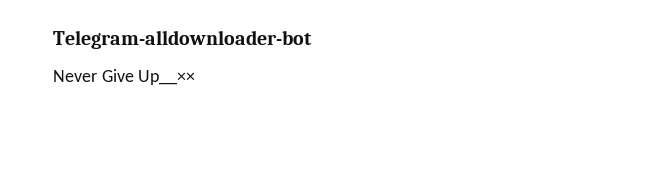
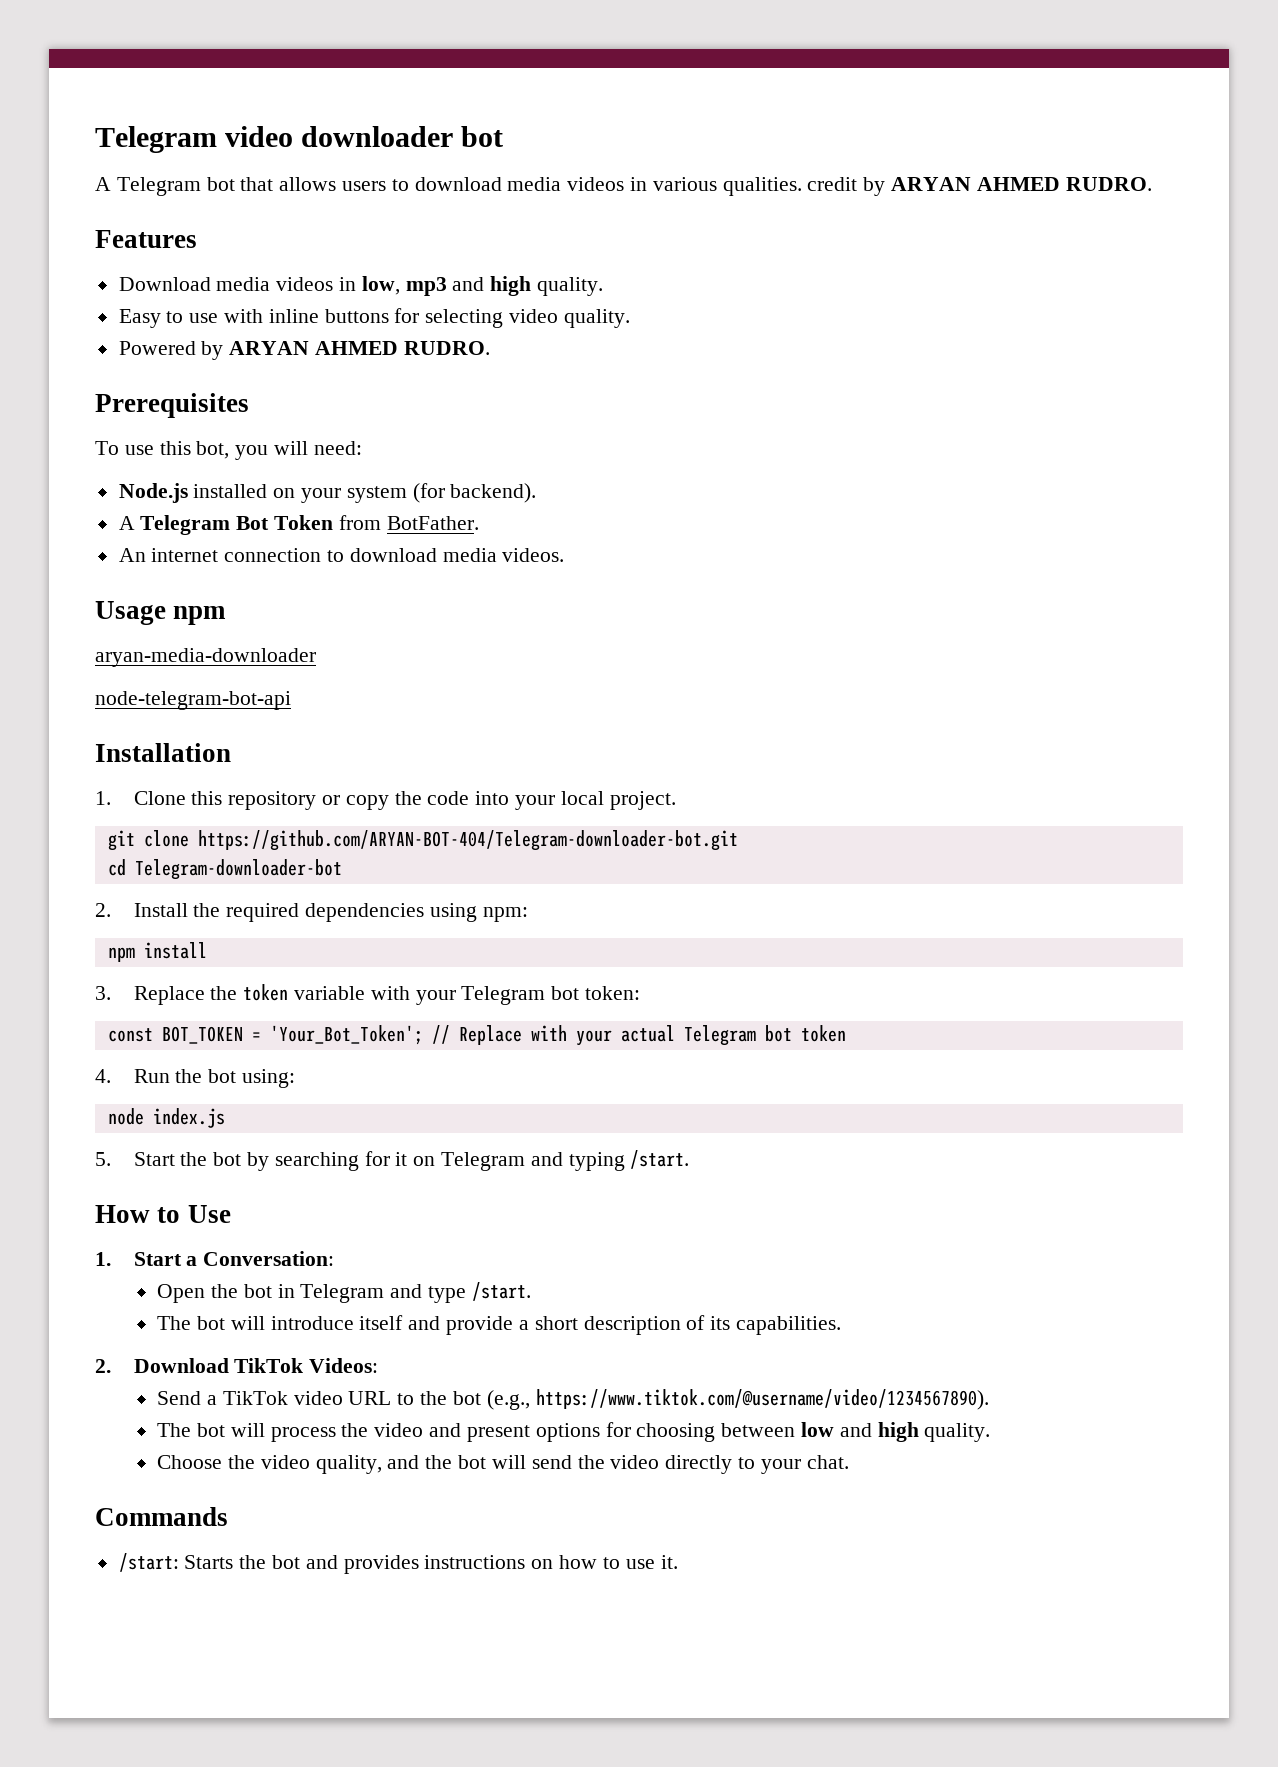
- Telegram-alldownloader-bot
- Never Give Up__××
+ Telegram video downloader bot
+ A Telegram bot that allows users to download media videos in various qualities. credit by ARYAN AHMED RUDRO.
+ Features
+ Download media videos in low, mp3 and high quality.
+ Easy to use with inline buttons for selecting video quality.
+ Powered by ARYAN AHMED RUDRO.
+ Prerequisites
+ To use this bot, you will need:
+ Node.js installed on your system (for backend).
+ A Telegram Bot Token from BotFather.
+ An internet connection to download media videos.
+ Usage npm
+ aryan-media-downloader
+ node-telegram-bot-api
+ Installation
+ 1. Clone this repository or copy the code into your local project.
+ git clone https://github.com/ARYAN-BOT-404/Telegram-downloader-bot.git
+ cd Telegram-downloader-bot
+ 2. Install the required dependencies using npm:
+ npm install
+ 3. Replace the token variable with your Telegram bot token:
+ const BOT_TOKEN = 'Your_Bot_Token'; // Replace with your actual Telegram bot token
+ 4. Run the bot using:
+ node index.js
+ 5. Start the bot by searching for it on Telegram and typing /start.
+ How to Use
+ 1. Start a Conversation:
+ Open the bot in Telegram and type /start.
+ The bot will introduce itself and provide a short description of its capabilities.
+ 2. Download TikTok Videos:
+ Send a TikTok video URL to the bot (e.g., https://www.tiktok.com/@username/video/1234567890).
+ The bot will process the video and present options for choosing between low and high quality.
+ Choose the video quality, and the bot will send the video directly to your chat.
+ Commands
+ /start: Starts the bot and provides instructions on how to use it.

